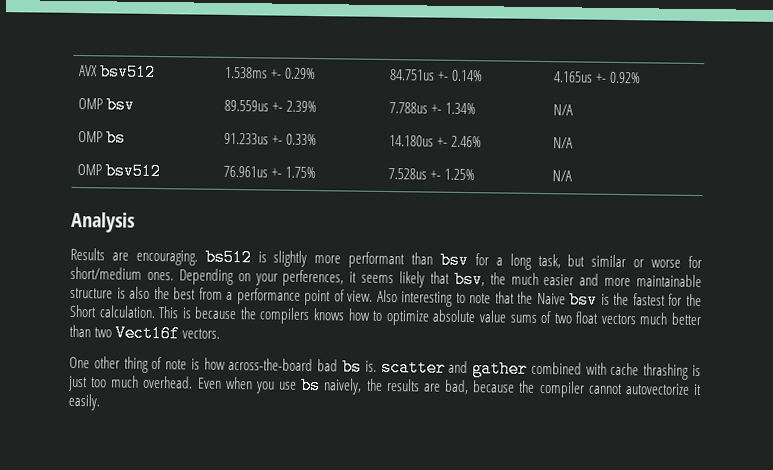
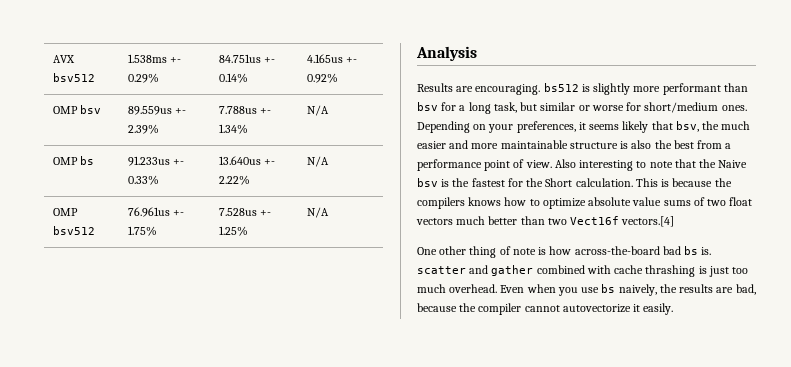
- OMP bs | 91.233us +- 0.33% | 14.180us +- 2.46% | N/A
+ OMP bs | 91.233us +- 0.33% | 13.640us +- 2.22% | N/A
- Depending on your perferences, it seems likely that bsv, the much easier and more maintainable structure is also the best from a performance point of view.
+ Depending on your preferences, it seems likely that bsv, the much easier and more maintainable structure is also the best from a performance point of view.
- This is because the compilers knows how to optimize absolute value sums of two float vectors much better than two Vect16f vectors.
+ This is because the compilers knows how to optimize absolute value sums of two float vectors much better than two Vect16f vectors.[4]

